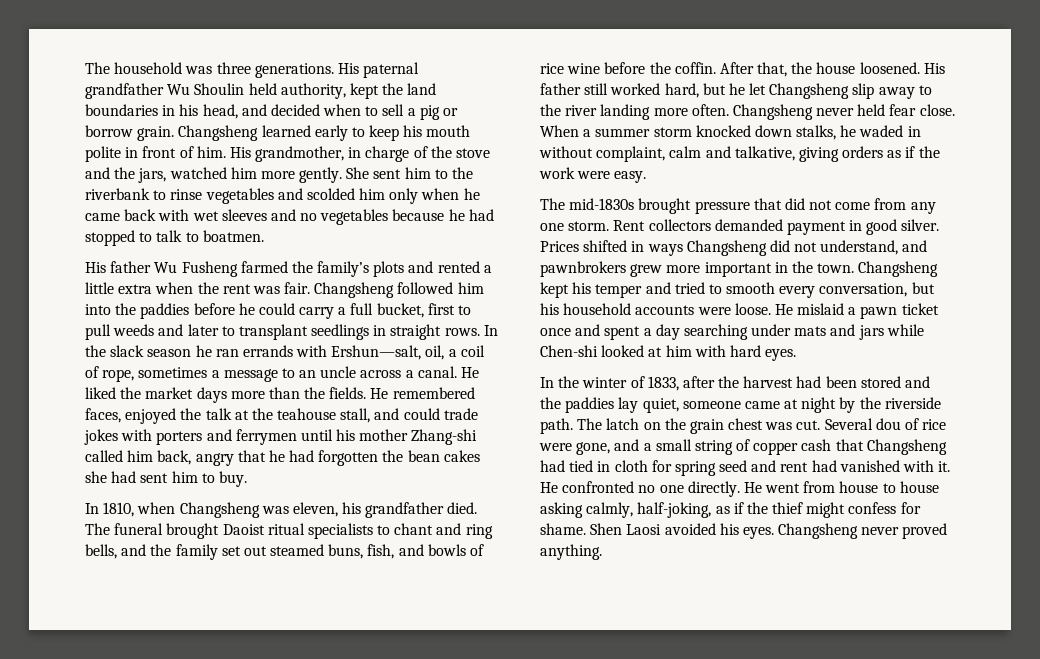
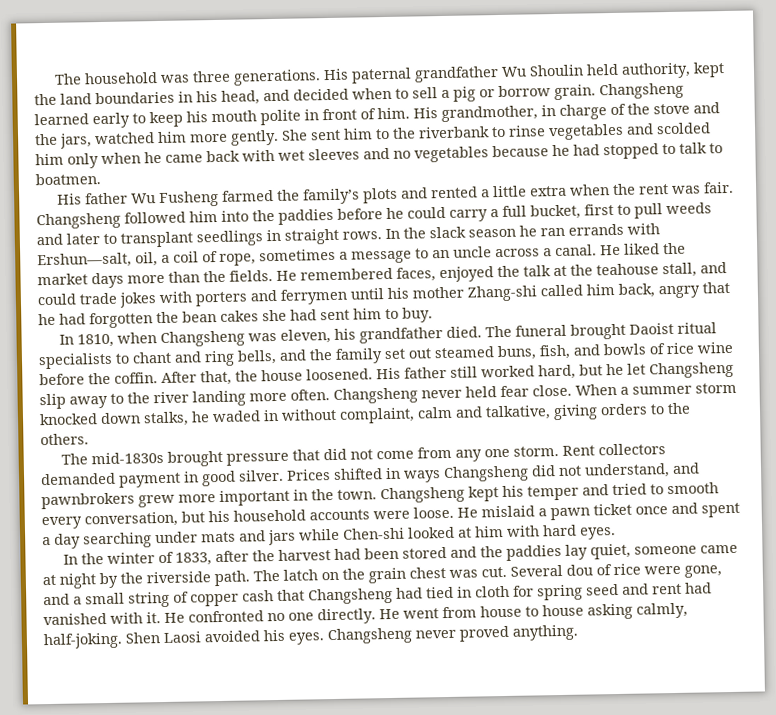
- When a summer storm knocked down stalks, he waded in without complaint, calm and talkative, giving orders as if the work were easy.
+ When a summer storm knocked down stalks, he waded in without complaint, calm and talkative, giving orders to the others.
- He went from house to house asking calmly, half-joking, as if the thief might confess for shame.
+ He went from house to house asking calmly, half-joking.

